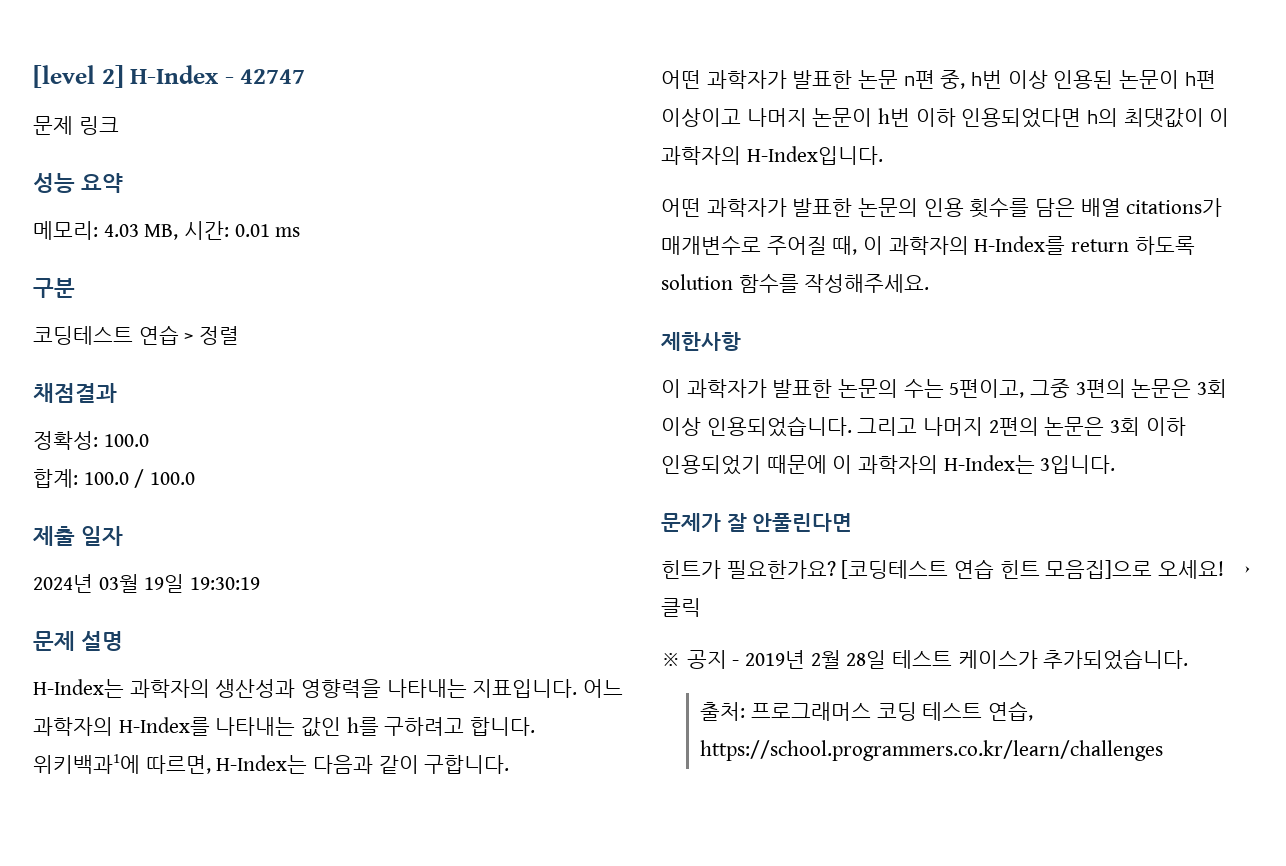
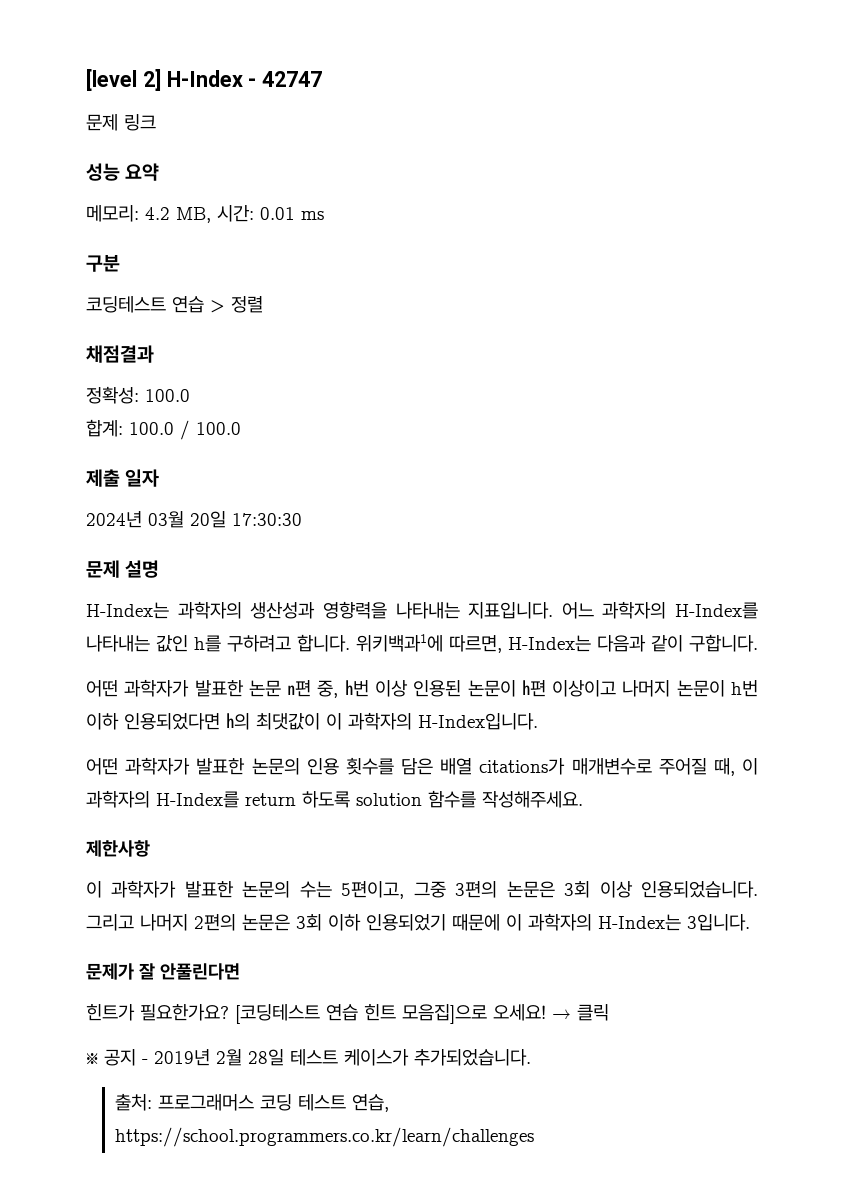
- 메모리: 4.03 MB, 시간: 0.01 ms
+ 메모리: 4.2 MB, 시간: 0.01 ms
- 2024년 03월 19일 19:30:19
+ 2024년 03월 20일 17:30:30

